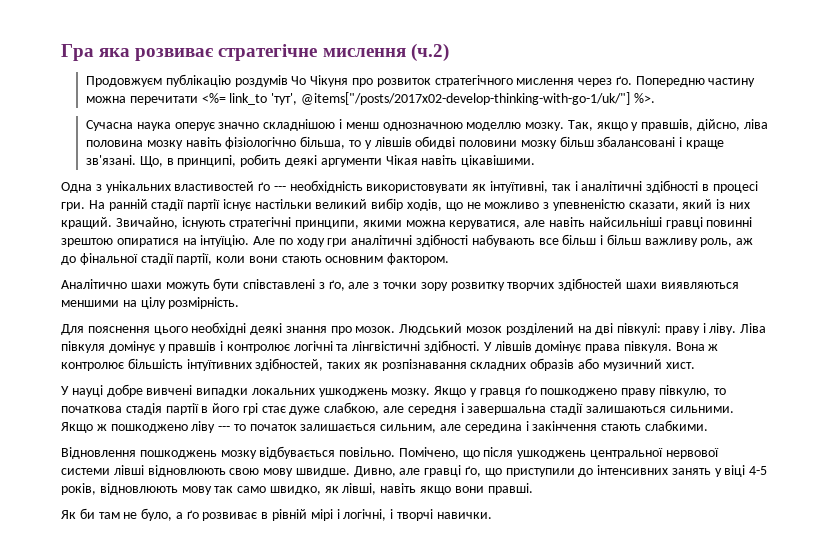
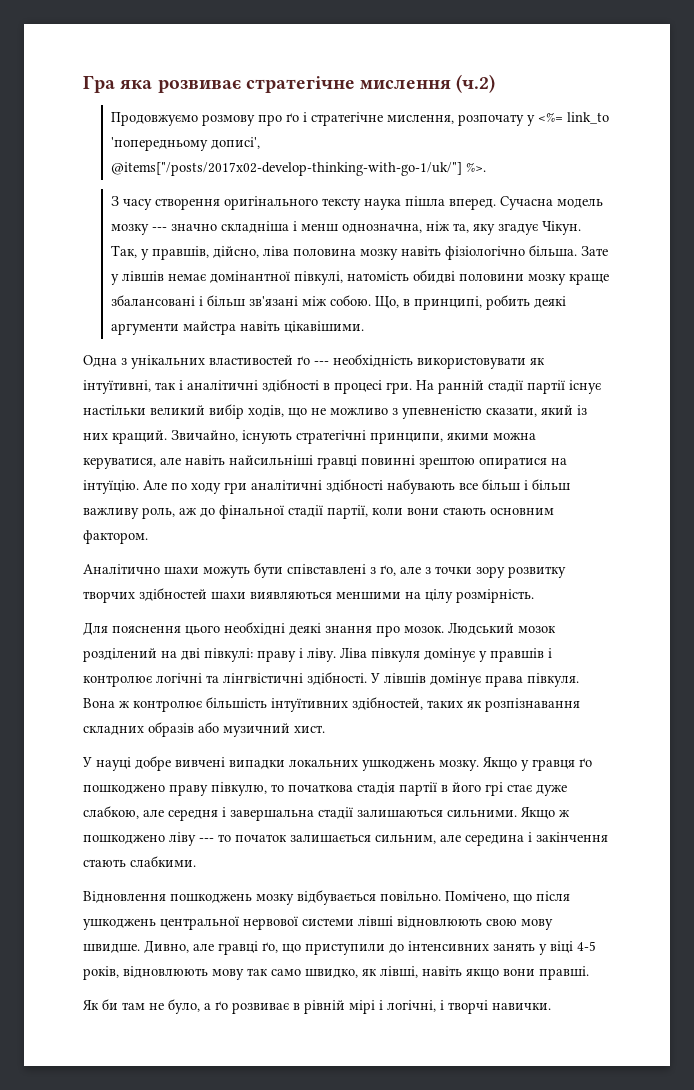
- Продовжуєм публікацію роздумів Чо Чікуня про розвиток стратегічного мислення через ґо. Попередню частину можна перечитати <%= link_to 'тут', @items["/posts/2017x02-develop-thinking-with-go-1/uk/"] %>.
- Сучасна наука оперує значно складнішою і менш однозначною моделлю мозку. Так, якщо у правшів, дійсно, ліва половина мозку навіть фізіологічно більша, то у лівшів обидві половини мозку більш збалансовані і краще зв'язані.
+ Продовжуємо розмову про ґо і стратегічне мислення, розпочату у <%= link_to 'попередньому дописі', @items["/posts/2017x02-develop-thinking-with-go-1/uk/"] %>.
+ З часу створення оригінального тексту наука пішла вперед. Сучасна модель мозку --- значно складніша і менш однозначна, ніж та, яку згадує Чікун. Так, у правшів, дійсно, ліва половина мозку навіть фізіологічно більша. Зате у лівшів немає домінантної півкулі, натомість обидві половини мозку краще збалансовані і більш зв'язані між собою.
- Що, в принципі, робить деякі аргументи Чікая навіть цікавішими.
+ Що, в принципі, робить деякі аргументи майстра навіть цікавішими.

